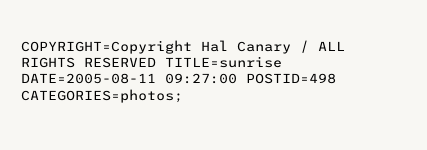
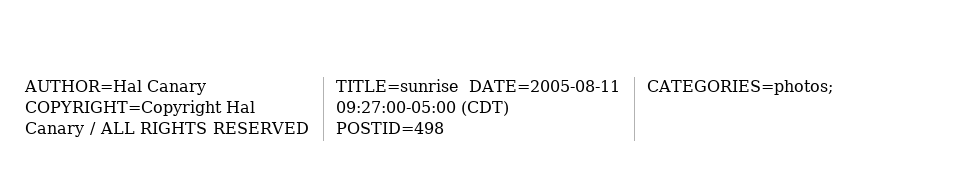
- COPYRIGHT=Copyright Hal Canary / ALL RIGHTS RESERVED TITLE=sunrise DATE=2005-08-11 09:27:00 POSTID=498 CATEGORIES=photos;
+ AUTHOR=Hal Canary COPYRIGHT=Copyright Hal Canary / ALL RIGHTS RESERVED TITLE=sunrise DATE=2005-08-11 09:27:00-05:00 (CDT) POSTID=498 CATEGORIES=photos;

